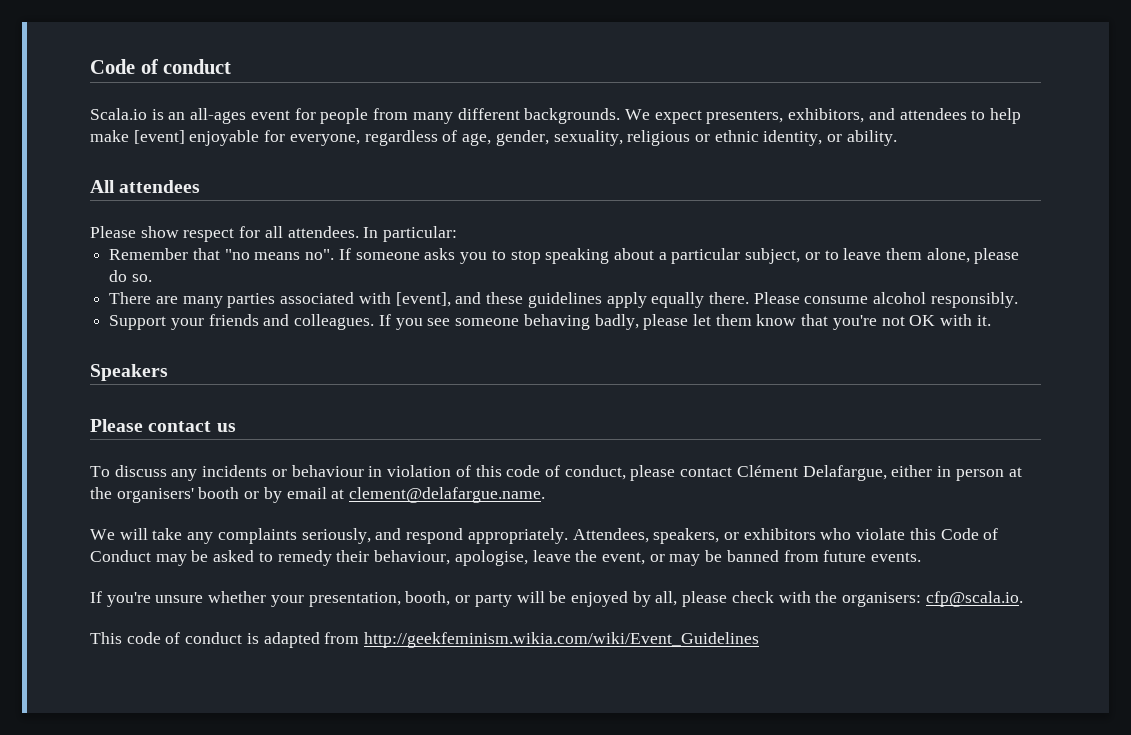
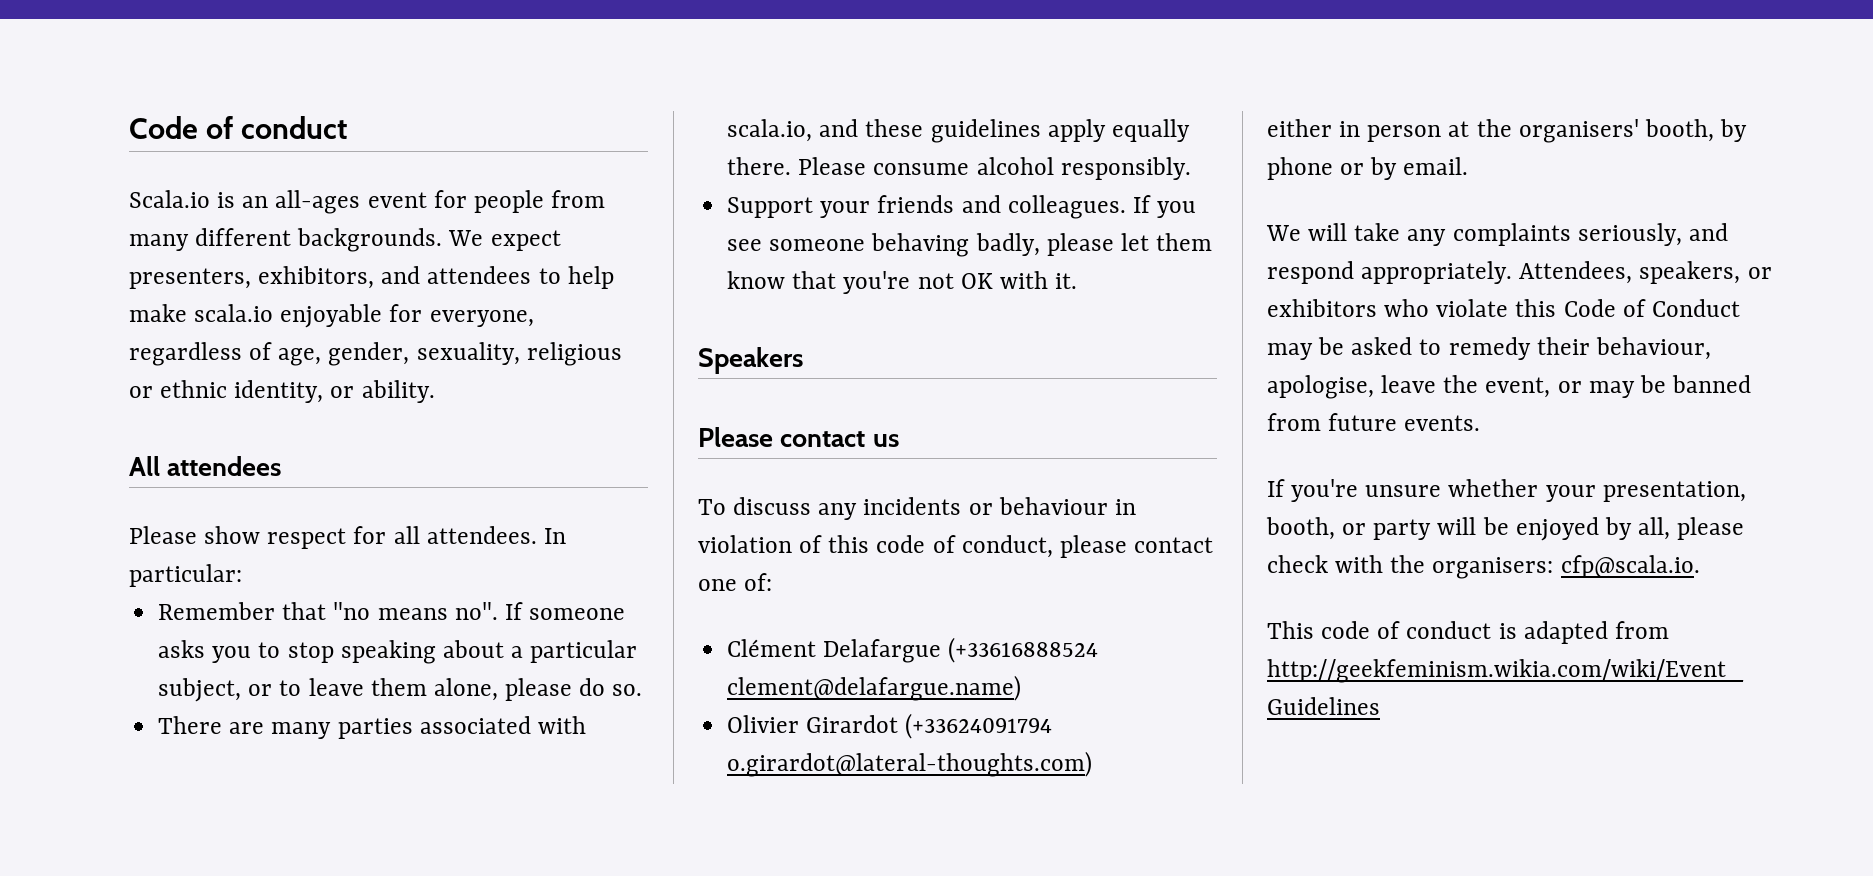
- We expect presenters, exhibitors, and attendees to help make [event] enjoyable for everyone, regardless of age, gender, sexuality, religious or ethnic identity, or ability.
+ We expect presenters, exhibitors, and attendees to help make scala.io enjoyable for everyone, regardless of age, gender, sexuality, religious or ethnic identity, or ability.
- There are many parties associated with [event], and these guidelines apply equally there.
+ There are many parties associated with scala.io, and these guidelines apply equally there.
- To discuss any incidents or behaviour in violation of this code of conduct, please contact Clément Delafargue, either in person at the organisers' booth or by email at clement@delafargue.name.
+ To discuss any incidents or behaviour in violation of this code of conduct, please contact one of:
+ Clément Delafargue (+33616888524 clement@delafargue.name)
+ Olivier Girardot (+33624091794 o.girardot@lateral-thoughts.com)
+ either in person at the organisers' booth, by phone or by email.

